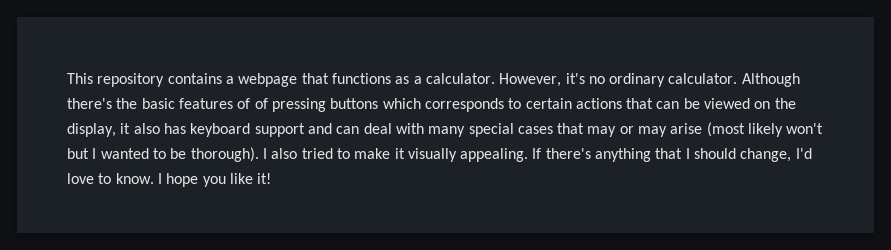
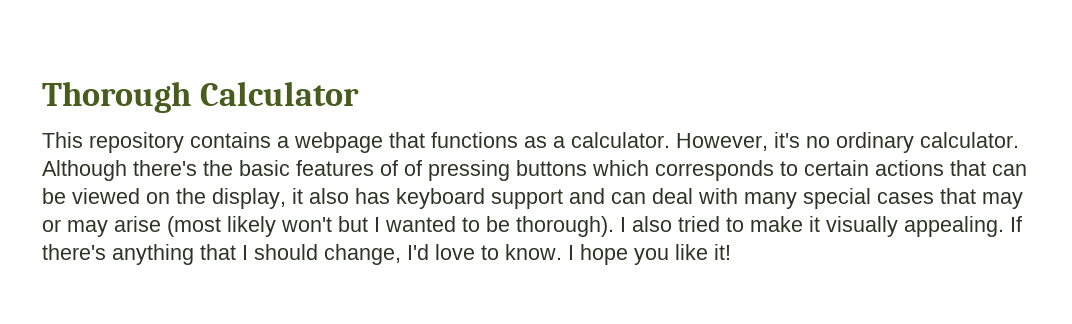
+ Thorough Calculator

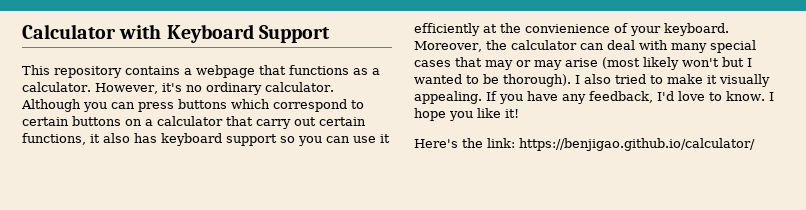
- Thorough Calculator
+ Calculator with Keyboard Support
- Although there's the basic features of of pressing buttons which corresponds to certain actions that can be viewed on the display, it also has keyboard support and can deal with many special cases that may or may arise (most likely won't but I wanted to be thorough).
+ Although you can press buttons which correspond to certain buttons on a calculator that carry out certain functions, it also has keyboard support so you can use it efficiently at the convienience of your keyboard. Moreover, the calculator can deal with many special cases that may or may arise (most likely won't but I wanted to be thorough).
- If there's anything that I should change, I'd love to know.
+ If you have any feedback, I'd love to know.
+ Here's the link: https://benjigao.github.io/calculator/

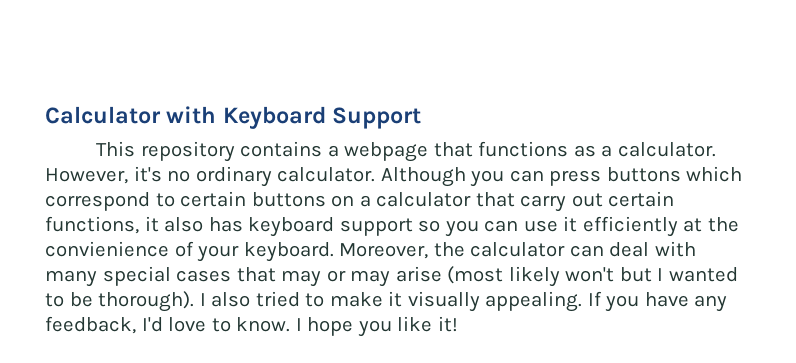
- Here's the link: https://benjigao.github.io/calculator/

